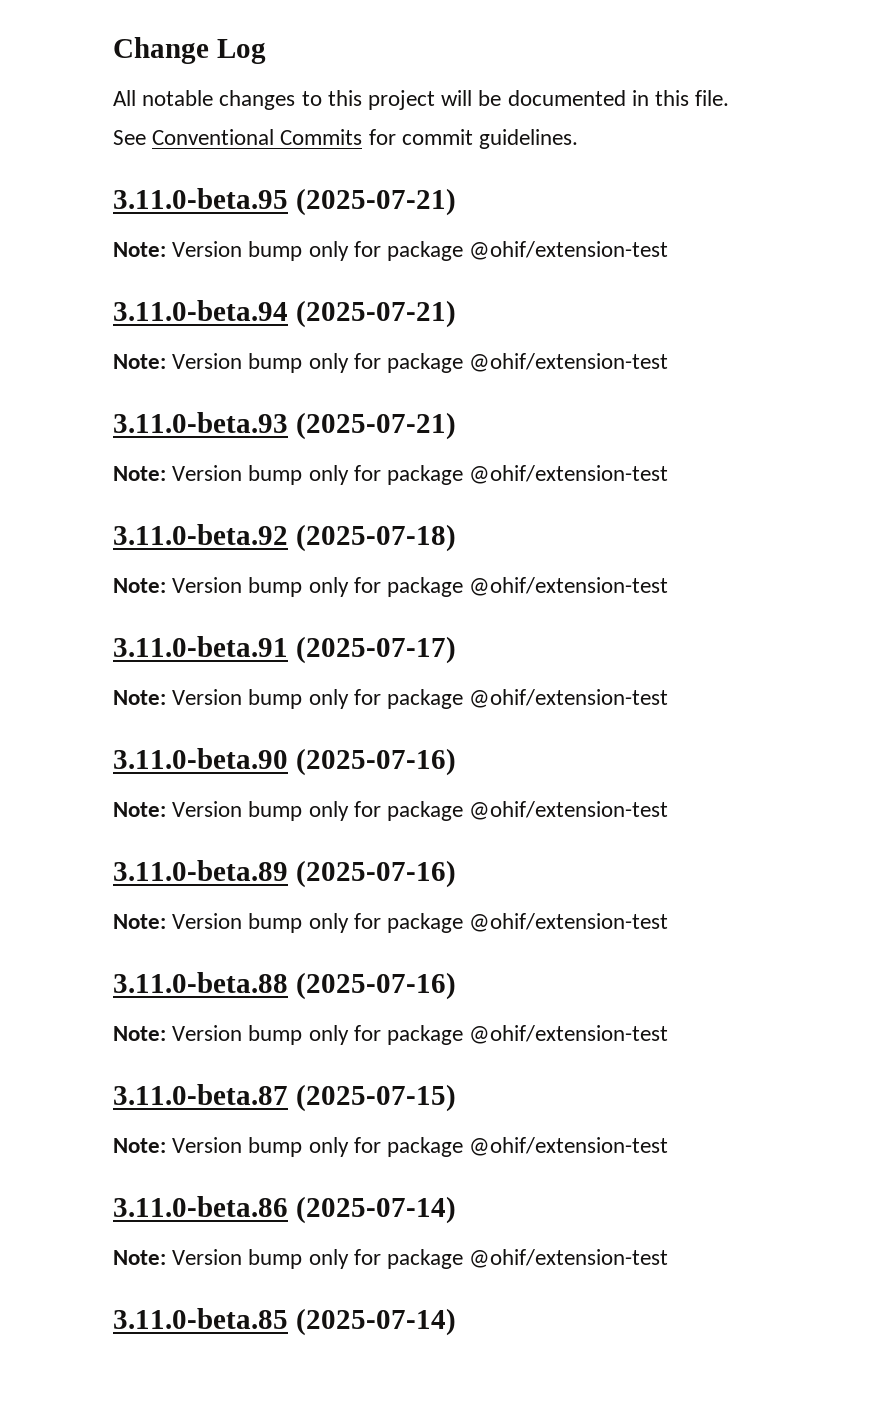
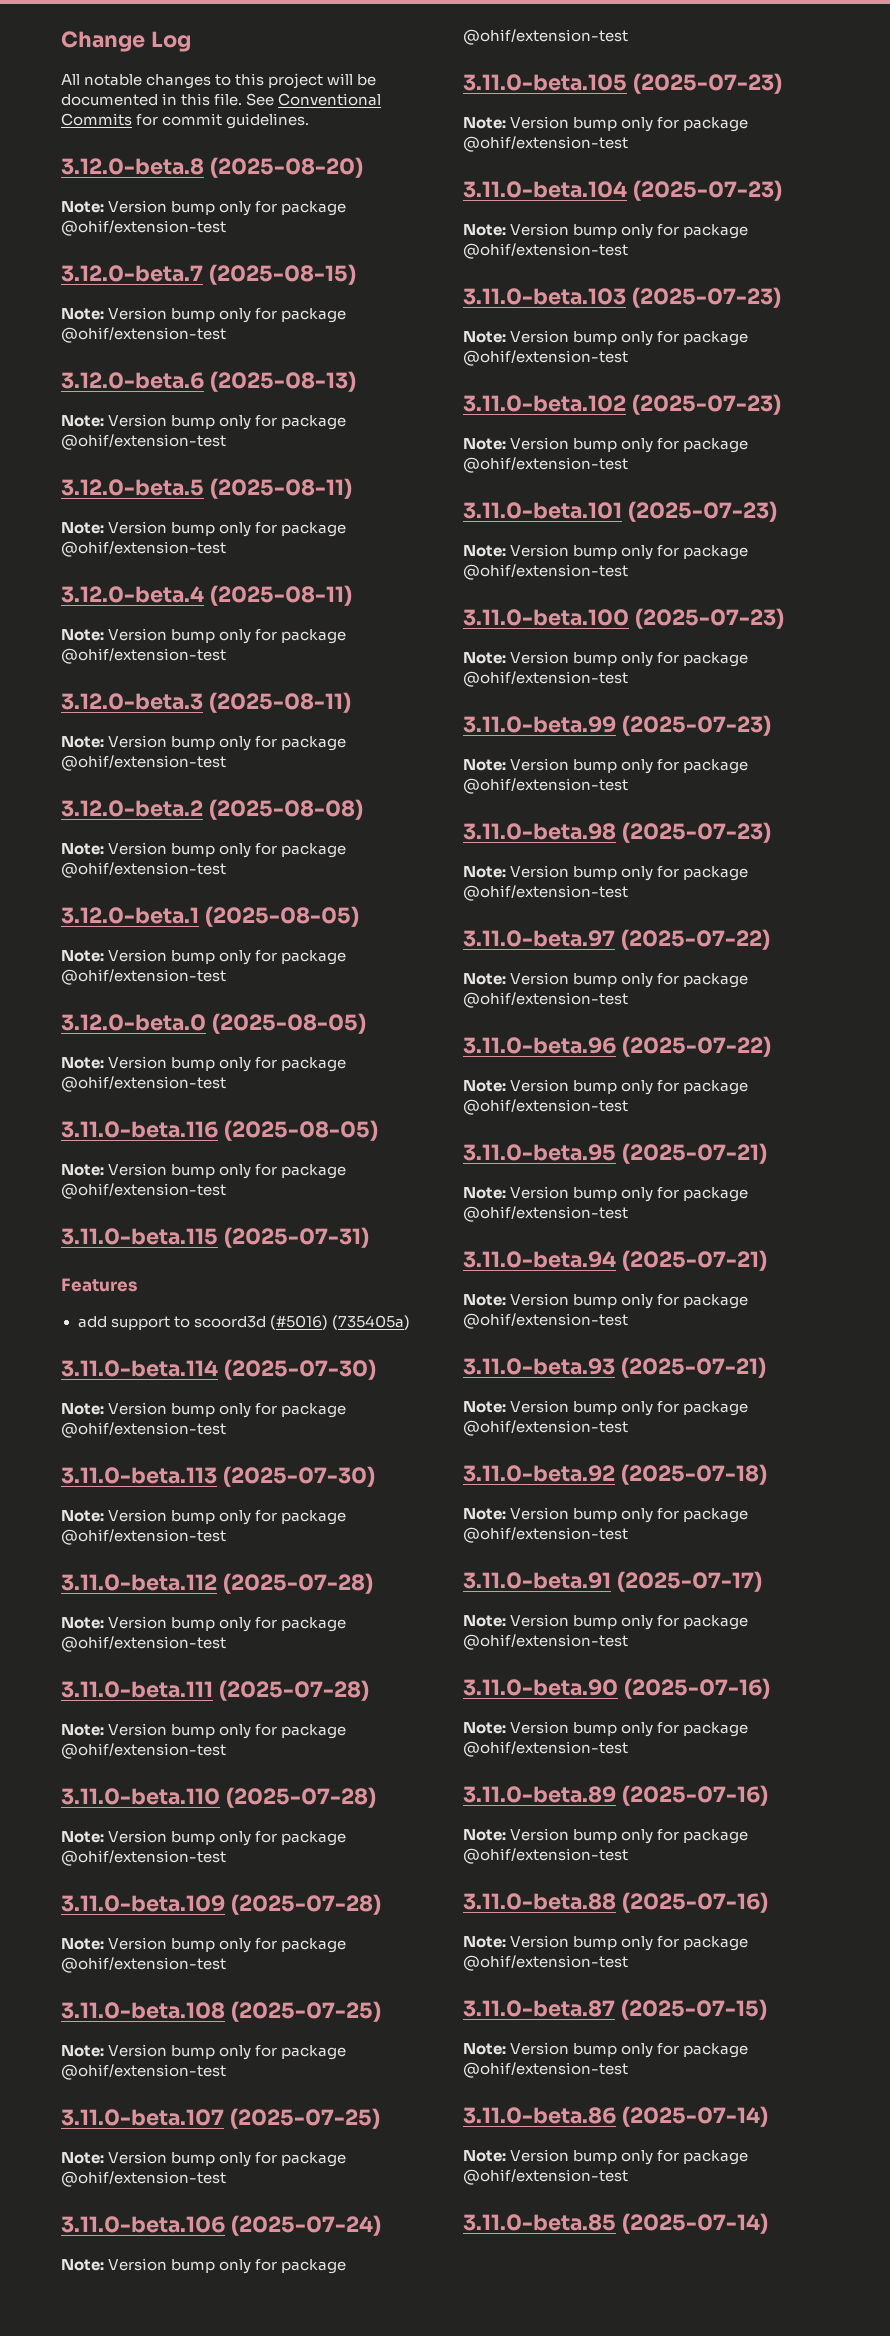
+ 3.12.0-beta.8 (2025-08-20)
+ Note: Version bump only for package @ohif/extension-test
+ 3.12.0-beta.7 (2025-08-15)
+ Note: Version bump only for package @ohif/extension-test
+ 3.12.0-beta.6 (2025-08-13)
+ Note: Version bump only for package @ohif/extension-test
+ 3.12.0-beta.5 (2025-08-11)
+ Note: Version bump only for package @ohif/extension-test
+ 3.12.0-beta.4 (2025-08-11)
+ Note: Version bump only for package @ohif/extension-test
+ 3.12.0-beta.3 (2025-08-11)
+ Note: Version bump only for package @ohif/extension-test
+ 3.12.0-beta.2 (2025-08-08)
+ Note: Version bump only for package @ohif/extension-test
+ 3.12.0-beta.1 (2025-08-05)
+ Note: Version bump only for package @ohif/extension-test
+ 3.12.0-beta.0 (2025-08-05)
+ Note: Version bump only for package @ohif/extension-test
+ 3.11.0-beta.116 (2025-08-05)
+ Note: Version bump only for package @ohif/extension-test
+ 3.11.0-beta.115 (2025-07-31)
+ Features
+ add support to scoord3d (#5016) (735405a)
+ 3.11.0-beta.114 (2025-07-30)
+ Note: Version bump only for package @ohif/extension-test
+ 3.11.0-beta.113 (2025-07-30)
+ Note: Version bump only for package @ohif/extension-test
+ 3.11.0-beta.112 (2025-07-28)
+ Note: Version bump only for package @ohif/extension-test
+ 3.11.0-beta.111 (2025-07-28)
+ Note: Version bump only for package @ohif/extension-test
+ 3.11.0-beta.110 (2025-07-28)
+ Note: Version bump only for package @ohif/extension-test
+ 3.11.0-beta.109 (2025-07-28)
+ Note: Version bump only for package @ohif/extension-test
+ 3.11.0-beta.108 (2025-07-25)
+ Note: Version bump only for package @ohif/extension-test
+ 3.11.0-beta.107 (2025-07-25)
+ Note: Version bump only for package @ohif/extension-test
+ 3.11.0-beta.106 (2025-07-24)
+ Note: Version bump only for package @ohif/extension-test
+ 3.11.0-beta.105 (2025-07-23)
+ Note: Version bump only for package @ohif/extension-test
+ 3.11.0-beta.104 (2025-07-23)
+ Note: Version bump only for package @ohif/extension-test
+ 3.11.0-beta.103 (2025-07-23)
+ Note: Version bump only for package @ohif/extension-test
+ 3.11.0-beta.102 (2025-07-23)
+ Note: Version bump only for package @ohif/extension-test
+ 3.11.0-beta.101 (2025-07-23)
+ Note: Version bump only for package @ohif/extension-test
+ 3.11.0-beta.100 (2025-07-23)
+ Note: Version bump only for package @ohif/extension-test
+ 3.11.0-beta.99 (2025-07-23)
+ Note: Version bump only for package @ohif/extension-test
+ 3.11.0-beta.98 (2025-07-23)
+ Note: Version bump only for package @ohif/extension-test
+ 3.11.0-beta.97 (2025-07-22)
+ Note: Version bump only for package @ohif/extension-test
+ 3.11.0-beta.96 (2025-07-22)
+ Note: Version bump only for package @ohif/extension-test

